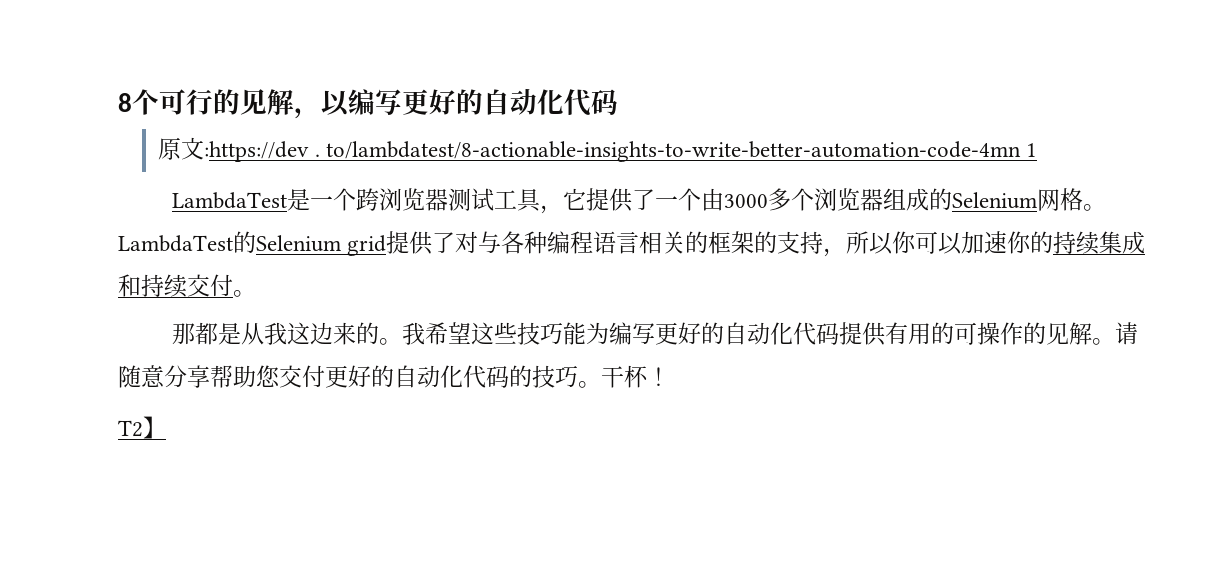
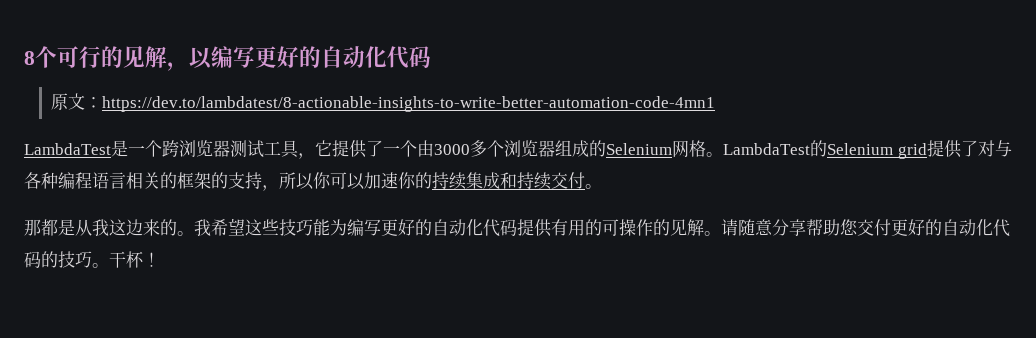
- 原文:https://dev . to/lambdatest/8-actionable-insights-to-write-better-automation-code-4mn 1
+ 原文：https://dev.to/lambdatest/8-actionable-insights-to-write-better-automation-code-4mn1
- T2】

